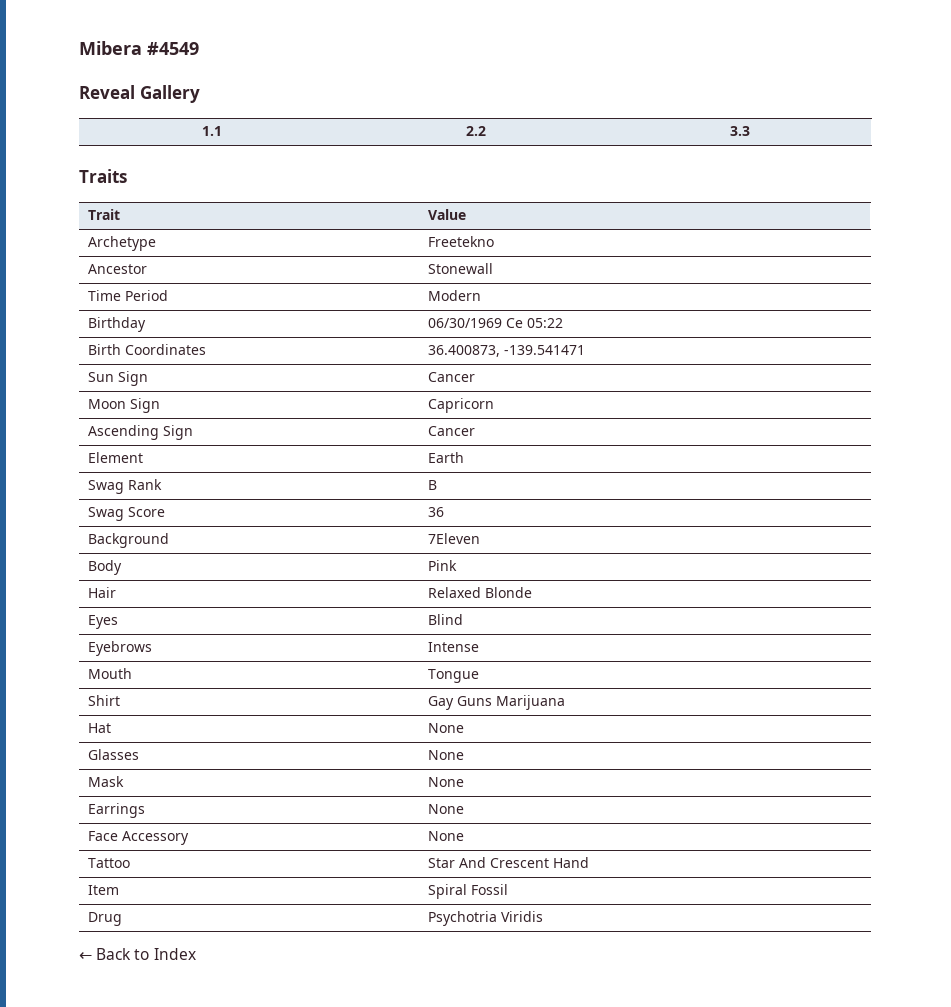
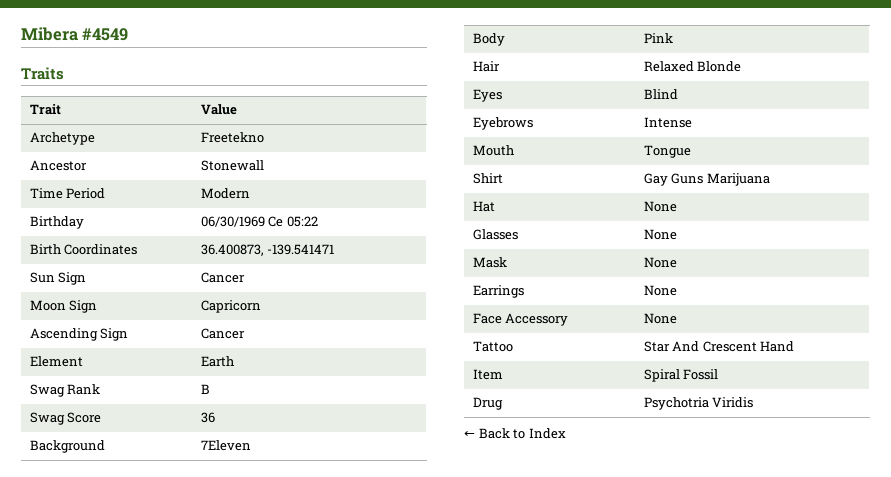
- Reveal Gallery
- 1.1 | 2.2 | 3.3

